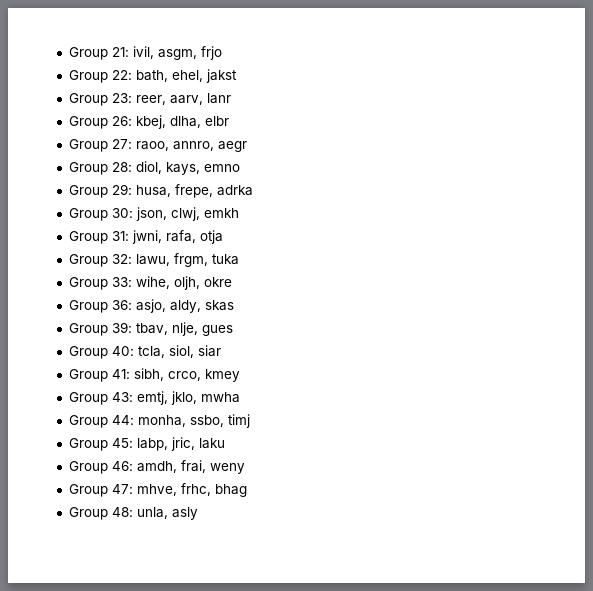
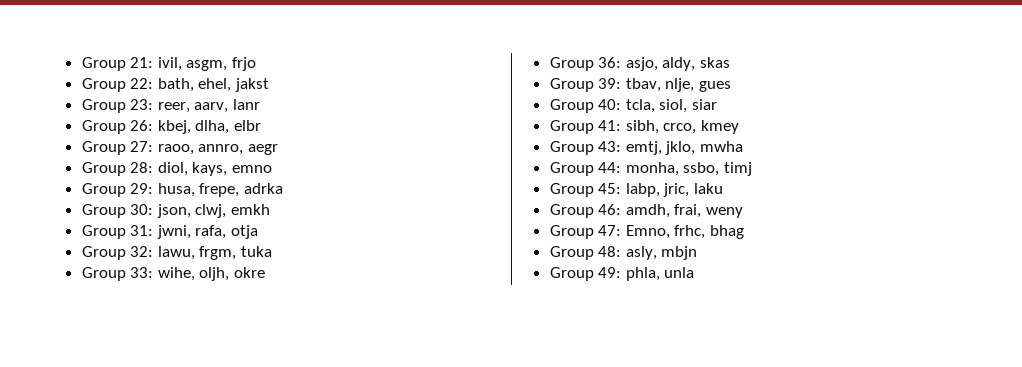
- Group 47: mhve, frhc, bhag
+ Group 47: Emno, frhc, bhag
- Group 48: unla, asly
+ Group 48: asly, mbjn
+ Group 49: phla, unla

